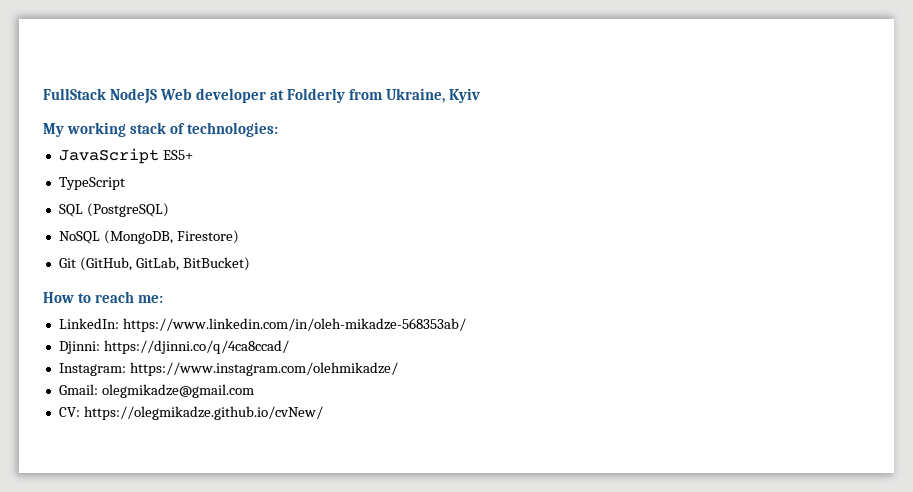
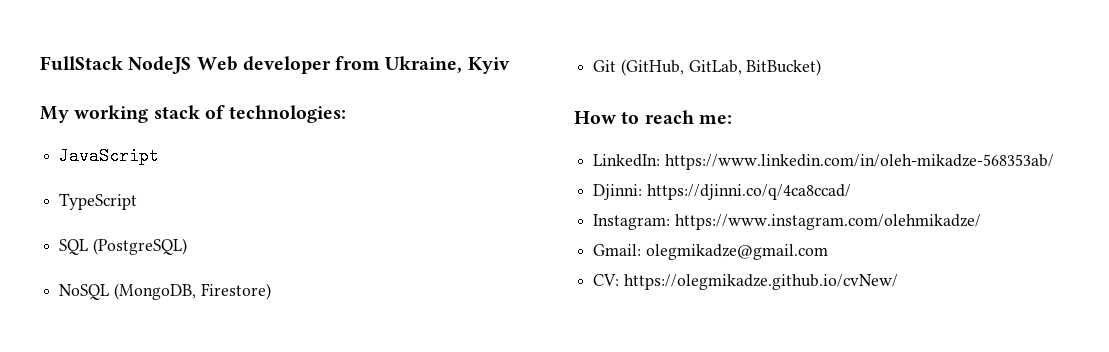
- FullStack NodeJS Web developer at Folderly from Ukraine, Kyiv
+ FullStack NodeJS Web developer from Ukraine, Kyiv
- JavaScript ES5+
+ JavaScript

